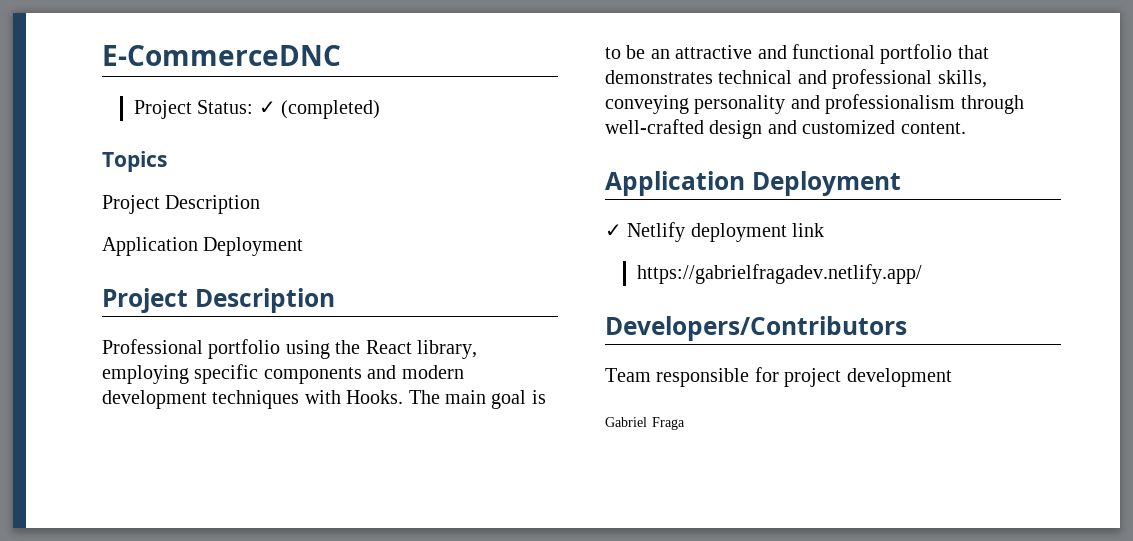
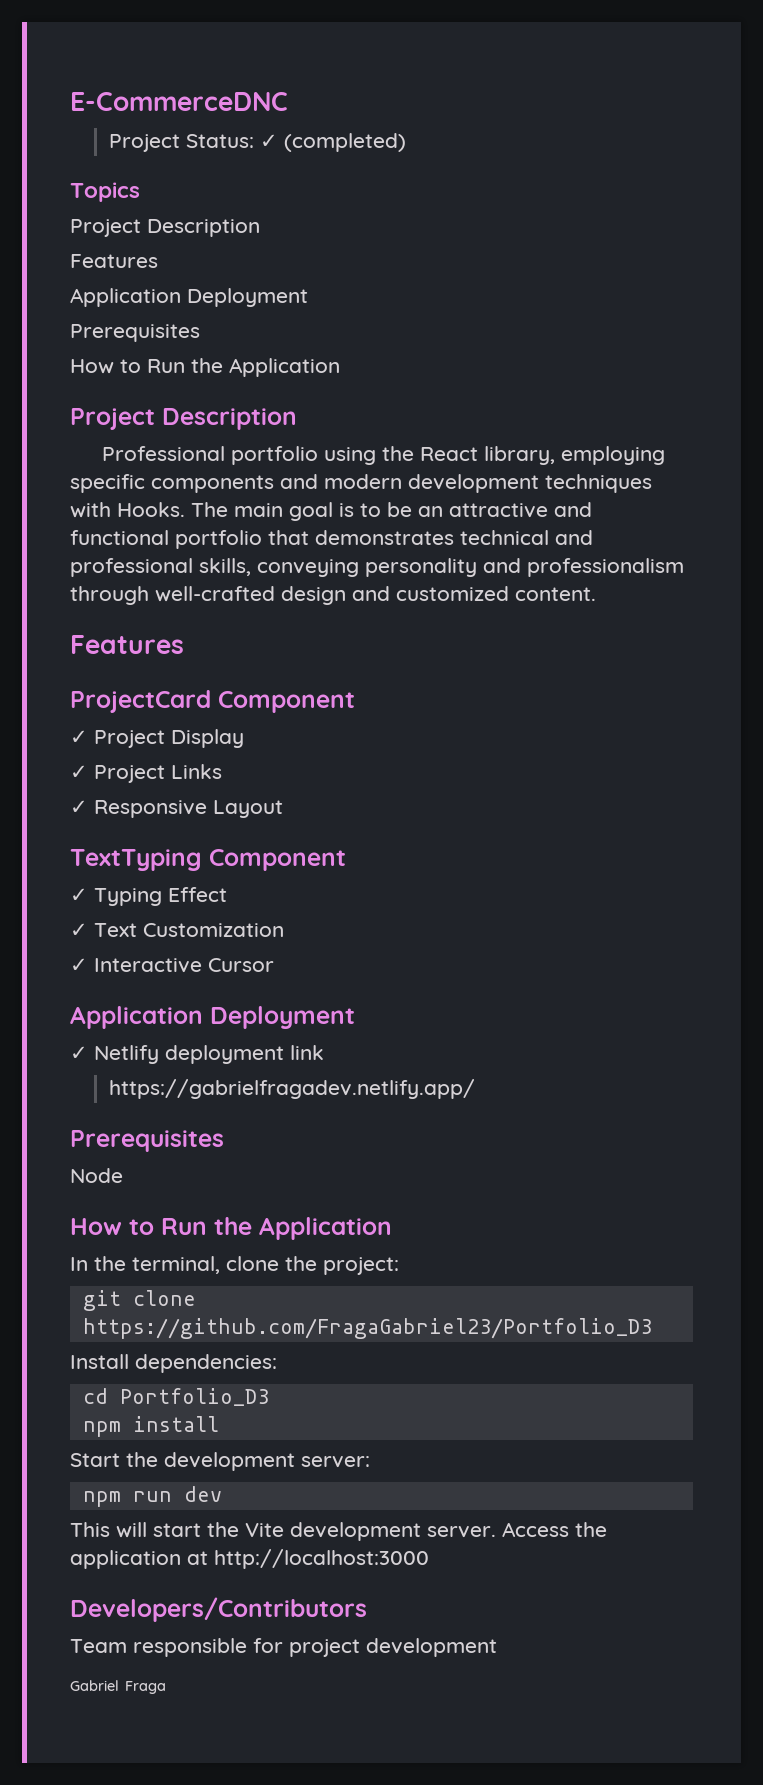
  Topics
  Project Description
+ Features
  Application Deployment
+ Prerequisites
+ How to Run the Application
  The main goal is to be an attractive and functional portfolio that demonstrates technical and professional skills, conveying personality and professionalism through well-crafted design and customized content.
+ Features
+ ProjectCard Component
+ ✓ Project Display
+ ✓ Project Links
+ ✓ Responsive Layout
+ TextTyping Component
+ ✓ Typing Effect
+ ✓ Text Customization
+ ✓ Interactive Cursor
  https://gabrielfragadev.netlify.app/
+ Prerequisites
+ Node
+ How to Run the Application
+ In the terminal, clone the project:
+ git clone https://github.com/FragaGabriel23/Portfolio_D3
+ Install dependencies:
+ cd Portfolio_D3
+ npm install
+ Start the development server:
+ npm run dev
+ This will start the Vite development server. Access the application at http://localhost:3000

